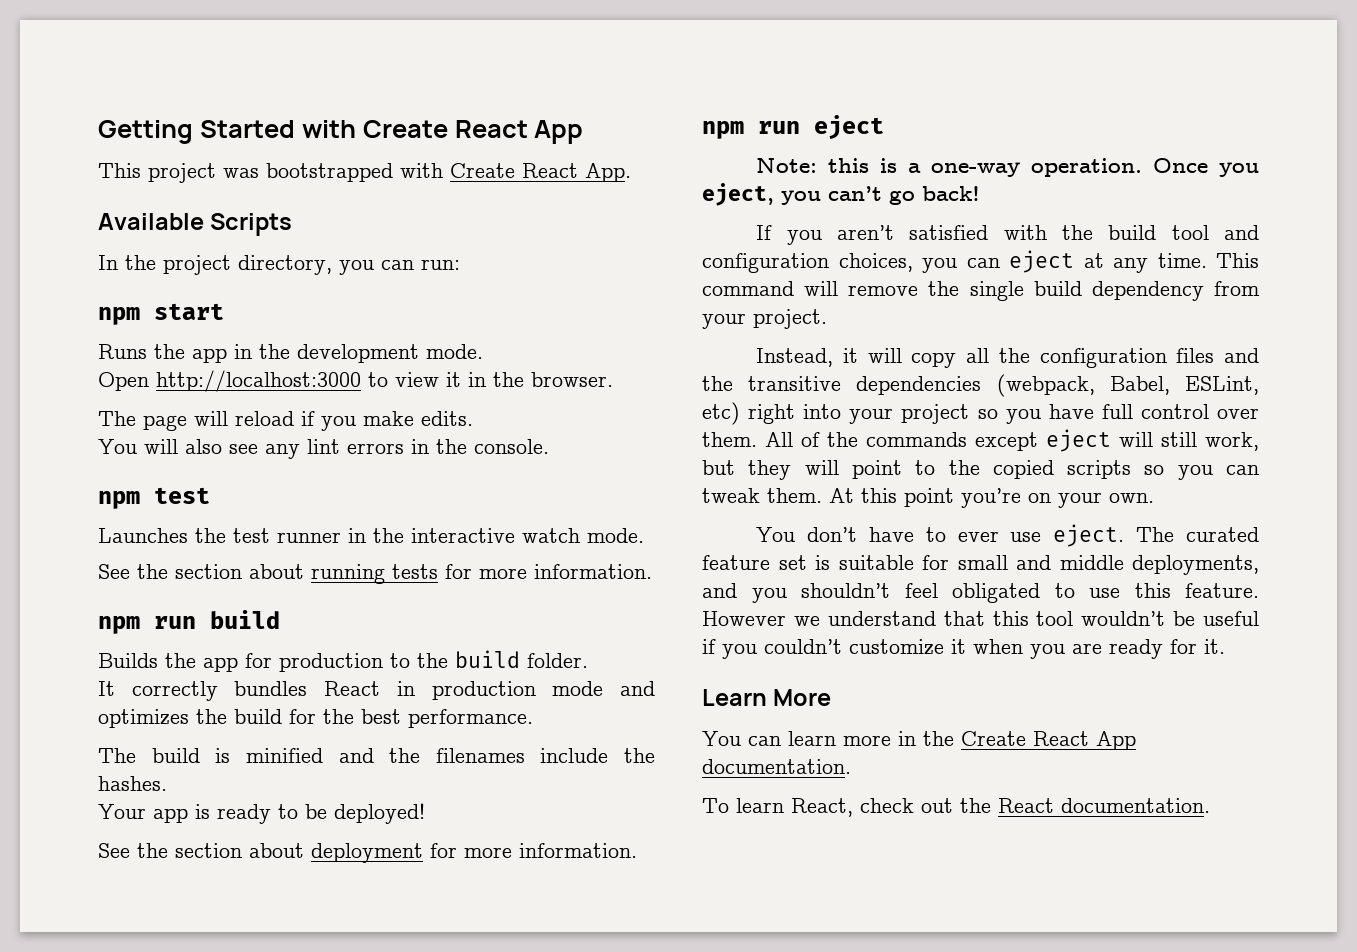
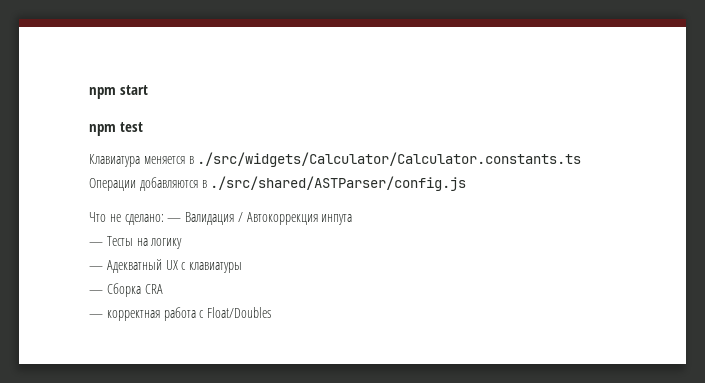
- Getting Started with Create React App
- This project was bootstrapped with Create React App.
- Available Scripts
- In the project directory, you can run:
  npm start
- Runs the app in the development mode.
- Open http://localhost:3000 to view it in the browser.
- The page will reload if you make edits.
- You will also see any lint errors in the console.
  npm test
- Launches the test runner in the interactive watch mode.
- See the section about running tests for more information.
- npm run build
- Builds the app for production to the build folder.
- It correctly bundles React in production mode and optimizes the build for the best performance.
- The build is minified and the filenames include the hashes.
- Your app is ready to be deployed!
- See the section about deployment for more information.
- npm run eject
- Note: this is a one-way operation. Once you eject, you can’t go back!
- If you aren’t satisfied with the build tool and configuration choices, you can eject at any time. This command will remove the single build dependency from your project.
- Instead, it will copy all the configuration files and the transitive dependencies (webpack, Babel, ESLint, etc) right into your project so you have full control over them. All of the commands except eject will still work, but they will point to the copied scripts so you can tweak them. At this point you’re on your own.
- You don’t have to ever use eject. The curated feature set is suitable for small and middle deployments, and you shouldn’t feel obligated to use this feature. However we understand that this tool wouldn’t be useful if you couldn’t customize it when you are ready for it.
- Learn More
- You can learn more in the Create React App documentation.
- To learn React, check out the React documentation.
+ Клавиатура меняется в ./src/widgets/Calculator/Calculator.constants.ts Операции добавляются в ./src/shared/ASTParser/config.js
+ Что не сделано: — Валидация / Автокоррекция инпута
+ — Тесты на логику
+ — Адекватный UX с клавиатуры
+ — Сборка CRA
+ — корректная работа с Float/Doubles

